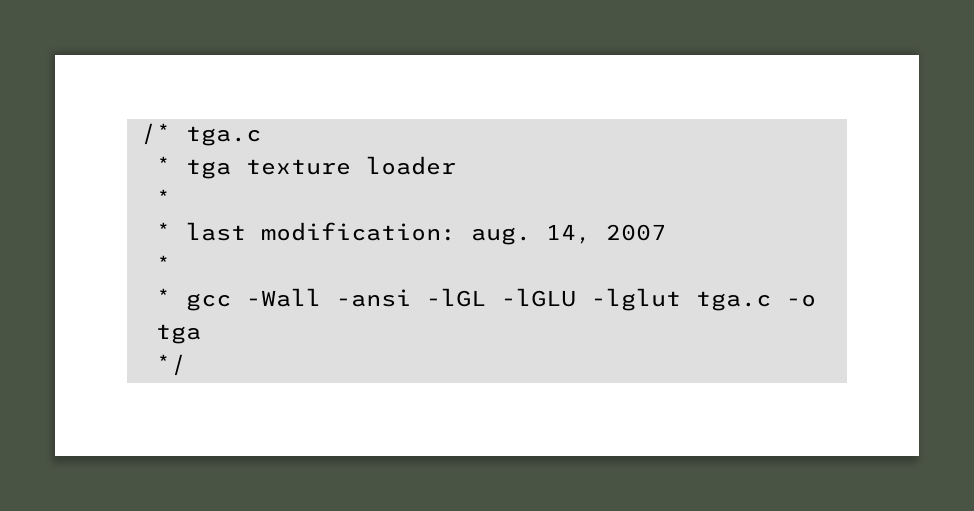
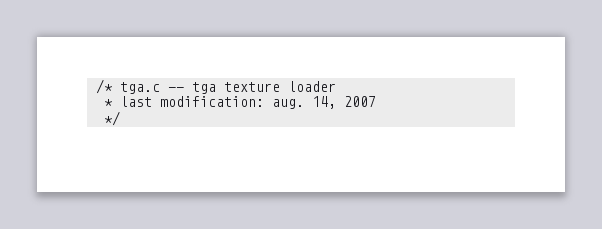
- /* tga.c
- * tga texture loader
- *
+ /* tga.c -- tga texture loader
  14, 2007
- *
- * gcc -Wall -ansi -lGL -lGLU -lglut tga.c -o tga

